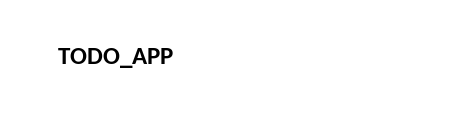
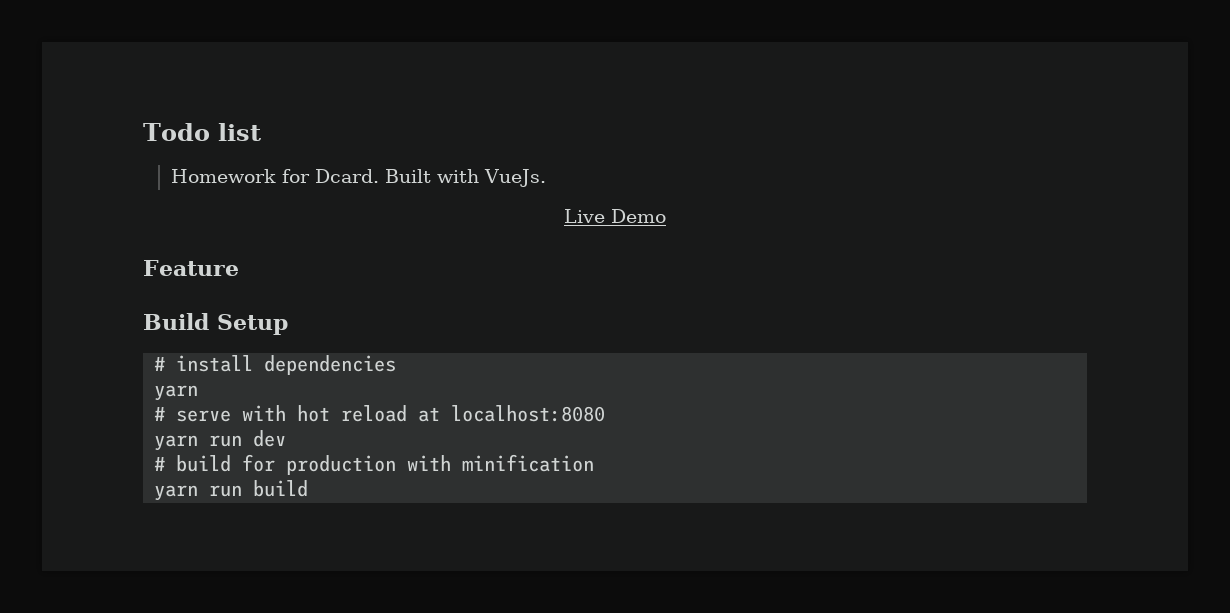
- TODO_APP
+ Todo list
+ Homework for Dcard. Built with VueJs.
+ Live Demo
+ Feature
+ Build Setup
+ # install dependencies
+ yarn
+ # serve with hot reload at localhost:8080
+ yarn run dev
+ # build for production with minification
+ yarn run build

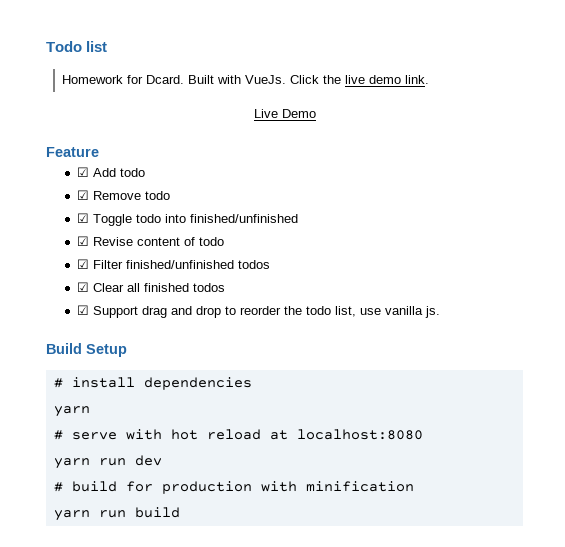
- Built with VueJs.
+ Built with VueJs. Click the live demo link.
  Live Demo
  Feature
+ ☑ Add todo
+ ☑ Remove todo
+ ☑ Toggle todo into finished/unfinished
+ ☑ Revise content of todo
+ ☑ Filter finished/unfinished todos
+ ☑ Clear all finished todos
+ ☑ Support drag and drop to reorder the todo list, use vanilla js.

